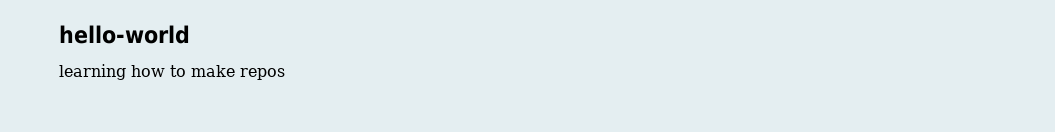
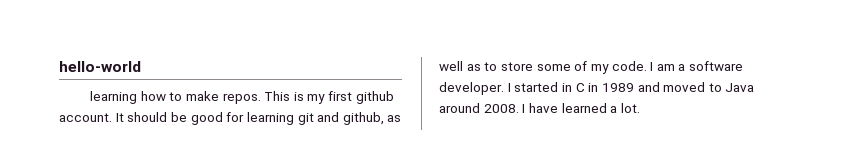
- learning how to make repos
+ learning how to make repos. This is my first github account. It should be good for learning git and github, as well as to store some of my code. I am a software developer. I started in C in 1989 and moved to Java around 2008. I have learned a lot.

